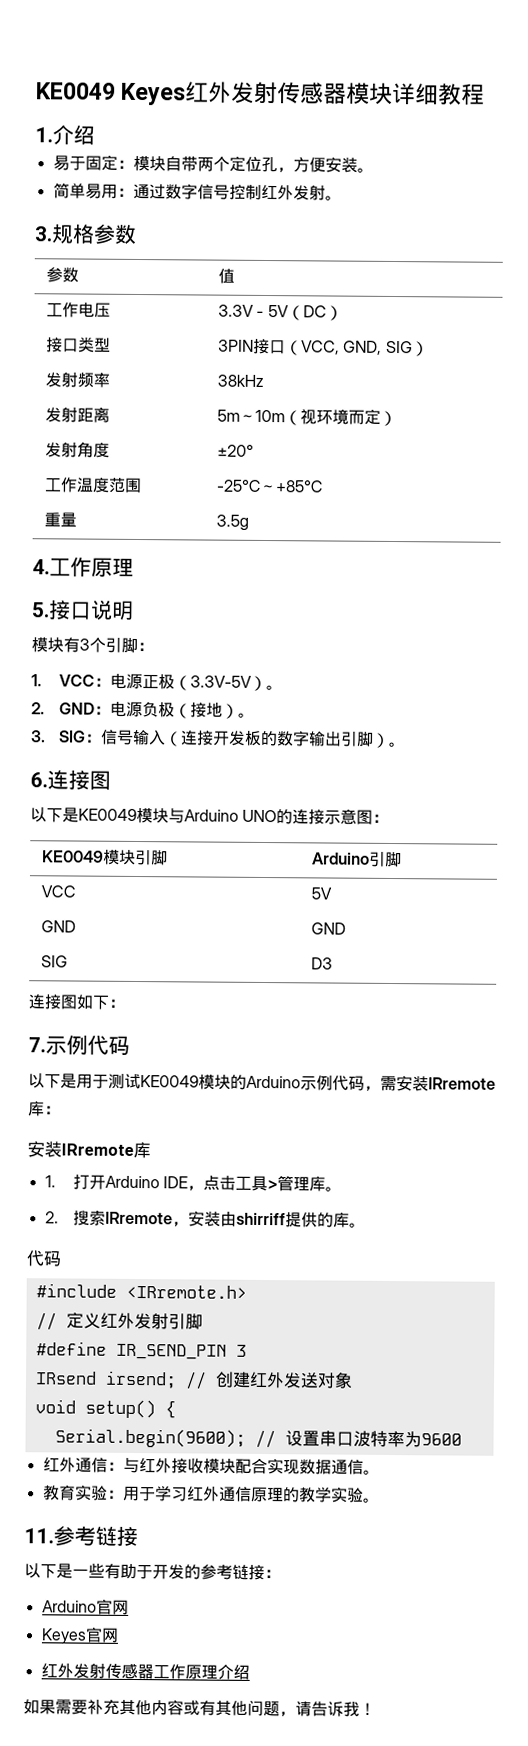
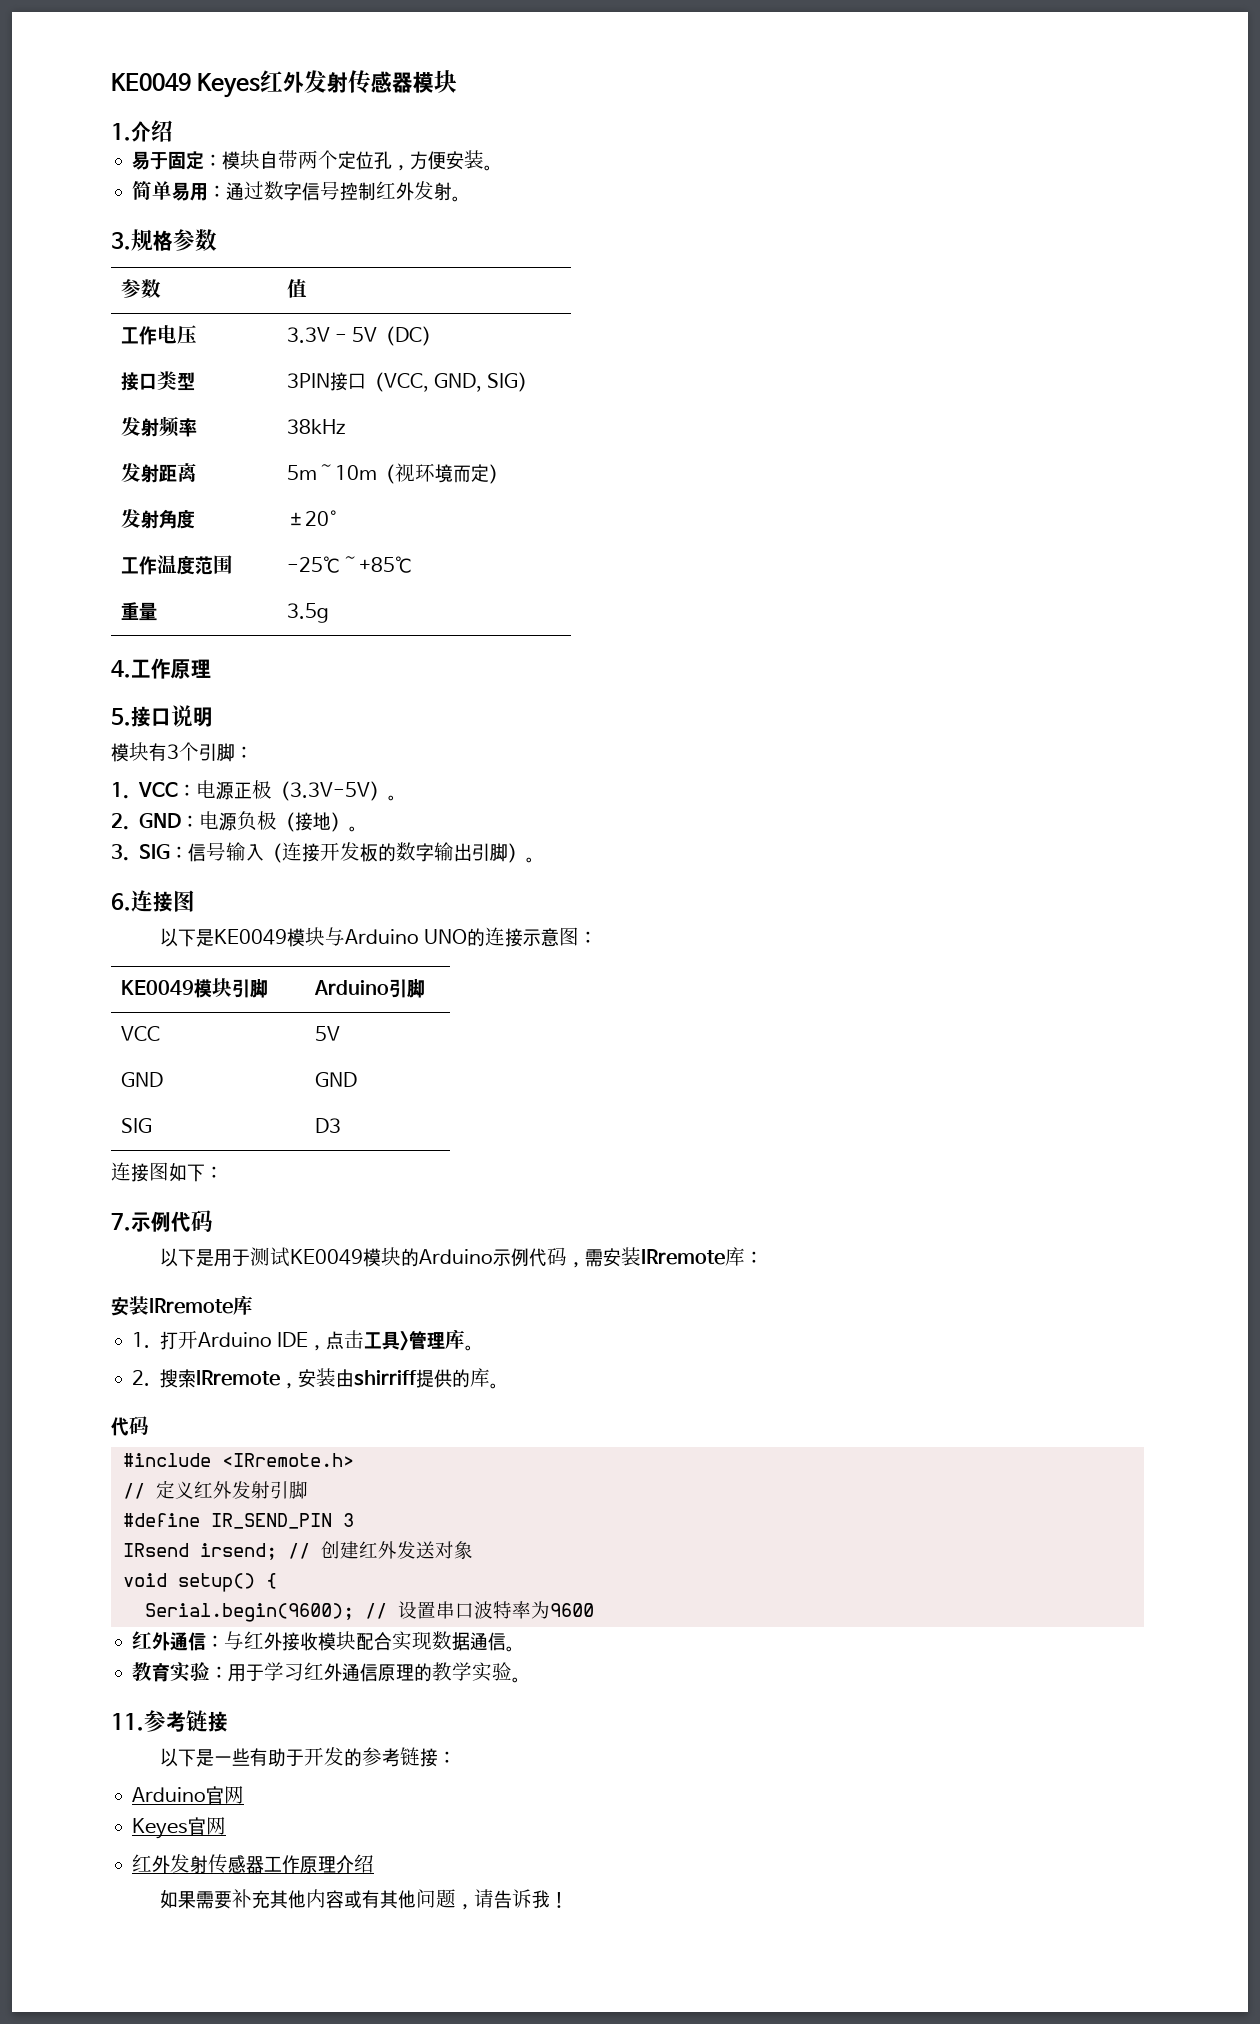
- KE0049 Keyes红外发射传感器模块详细教程
+ KE0049 Keyes红外发射传感器模块

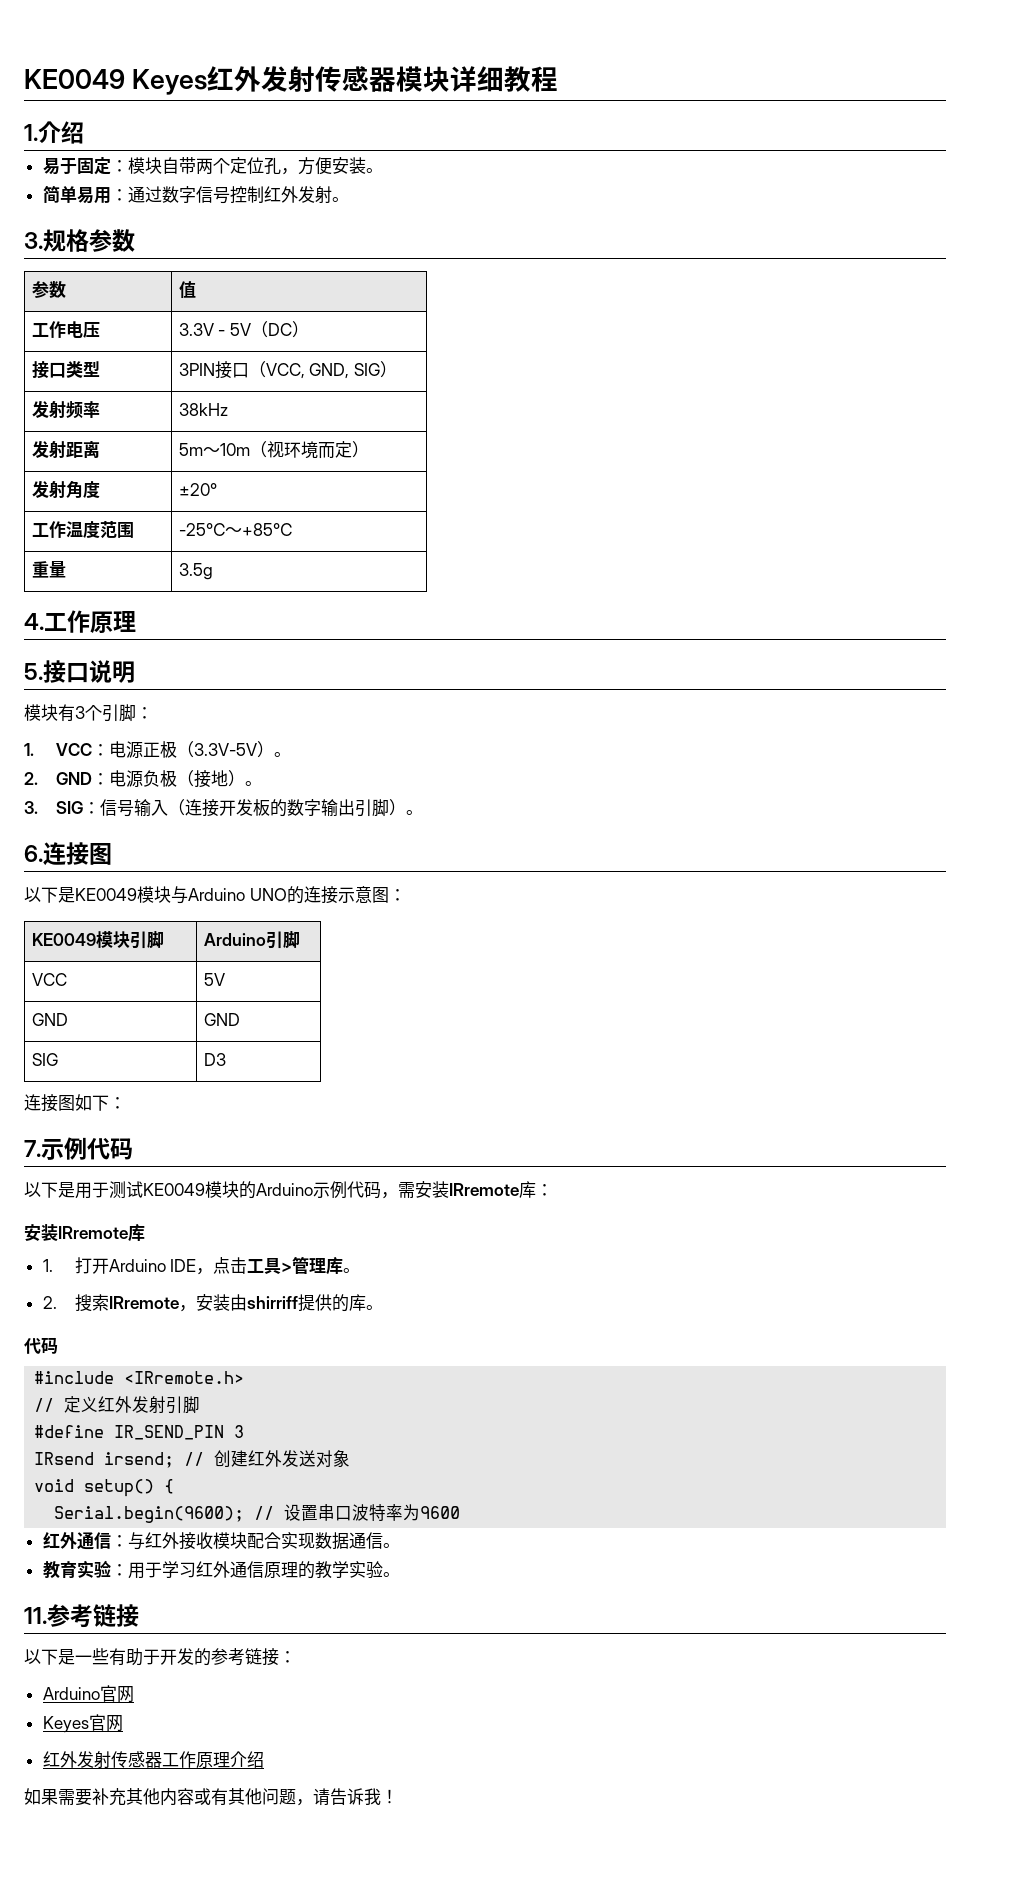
- KE0049 Keyes红外发射传感器模块
+ KE0049 Keyes红外发射传感器模块详细教程

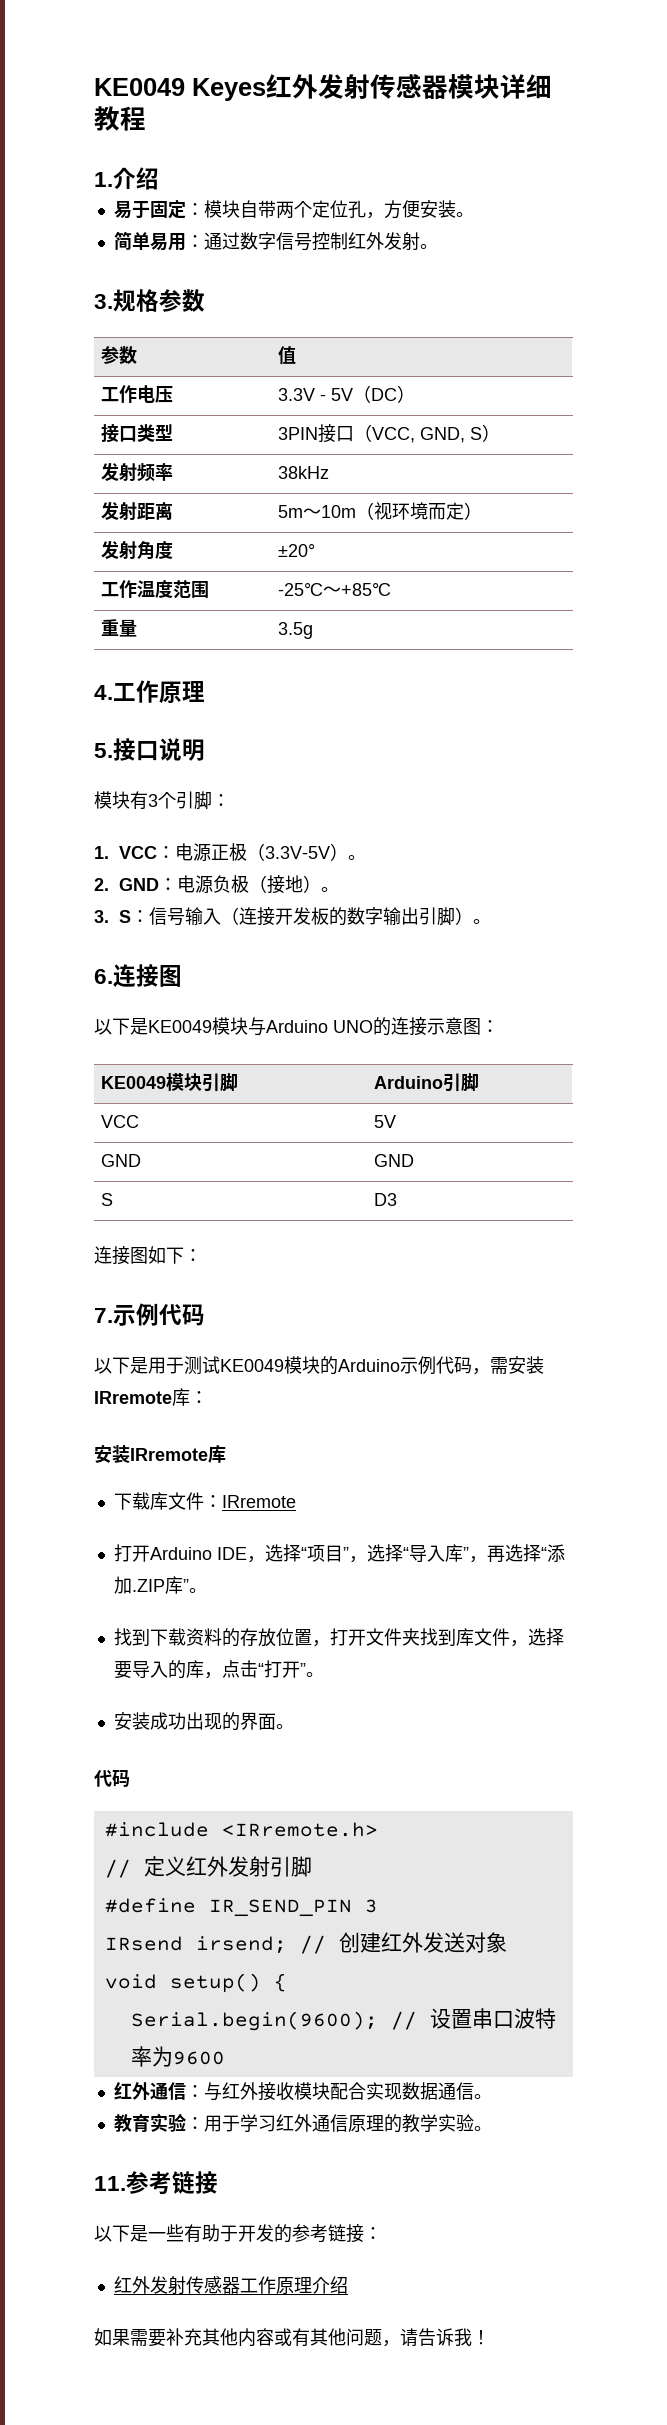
- 接口类型 | 3PIN接口（VCC, GND, SIG）
+ 接口类型 | 3PIN接口（VCC, GND, S）
- 3. SIG：信号输入（连接开发板的数字输出引脚）。
+ 3. S：信号输入（连接开发板的数字输出引脚）。
- SIG | D3
+ S | D3
- 1.打开Arduino IDE，点击工具>管理库。
- 2.搜索IRremote，安装由shirriff提供的库。
+ 下载库文件：IRremote
+ 打开Arduino IDE，选择“项目”，选择“导入库”，再选择“添加.ZIP库”。
+ 找到下载资料的存放位置，打开文件夹找到库文件，选择要导入的库，点击“打开”。
+ 安装成功出现的界面。
- Arduino官网
- Keyes官网

